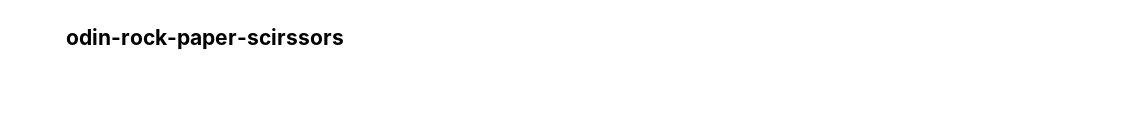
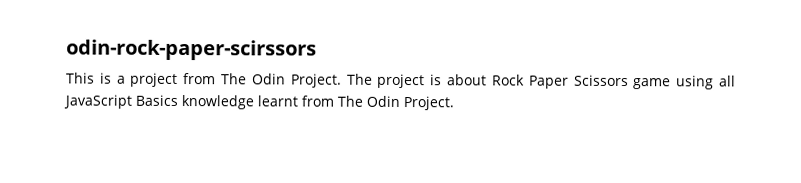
+ This is a project from The Odin Project. The project is about Rock Paper Scissors game using all JavaScript Basics knowledge learnt from The Odin Project.

